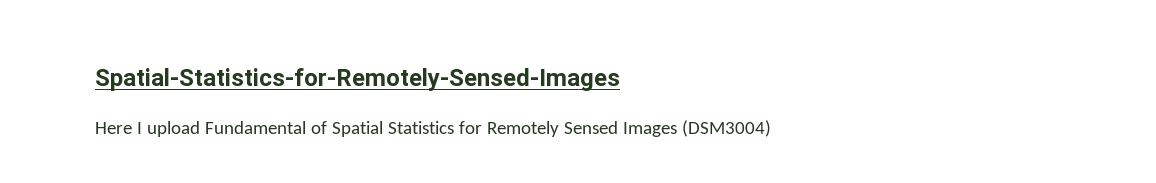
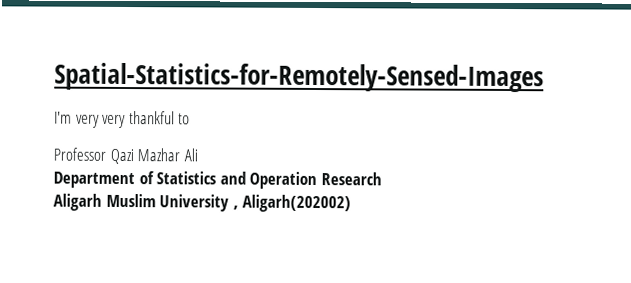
- Here I upload Fundamental of Spatial Statistics for Remotely Sensed Images (DSM3004)
+ I'm very very thankful to
+ Professor Qazi Mazhar Ali
+ Department of Statistics and Operation Research
+ Aligarh Muslim University , Aligarh(202002)

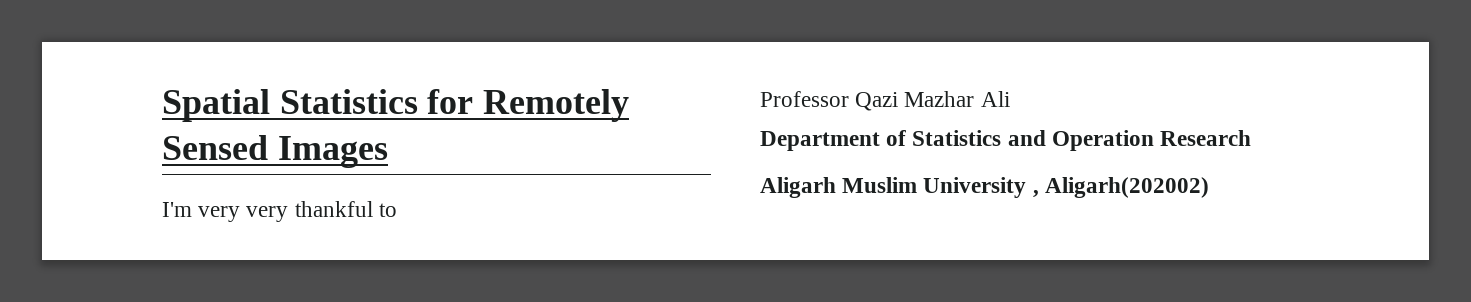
- Spatial-Statistics-for-Remotely-Sensed-Images
+ Spatial Statistics for Remotely Sensed Images

